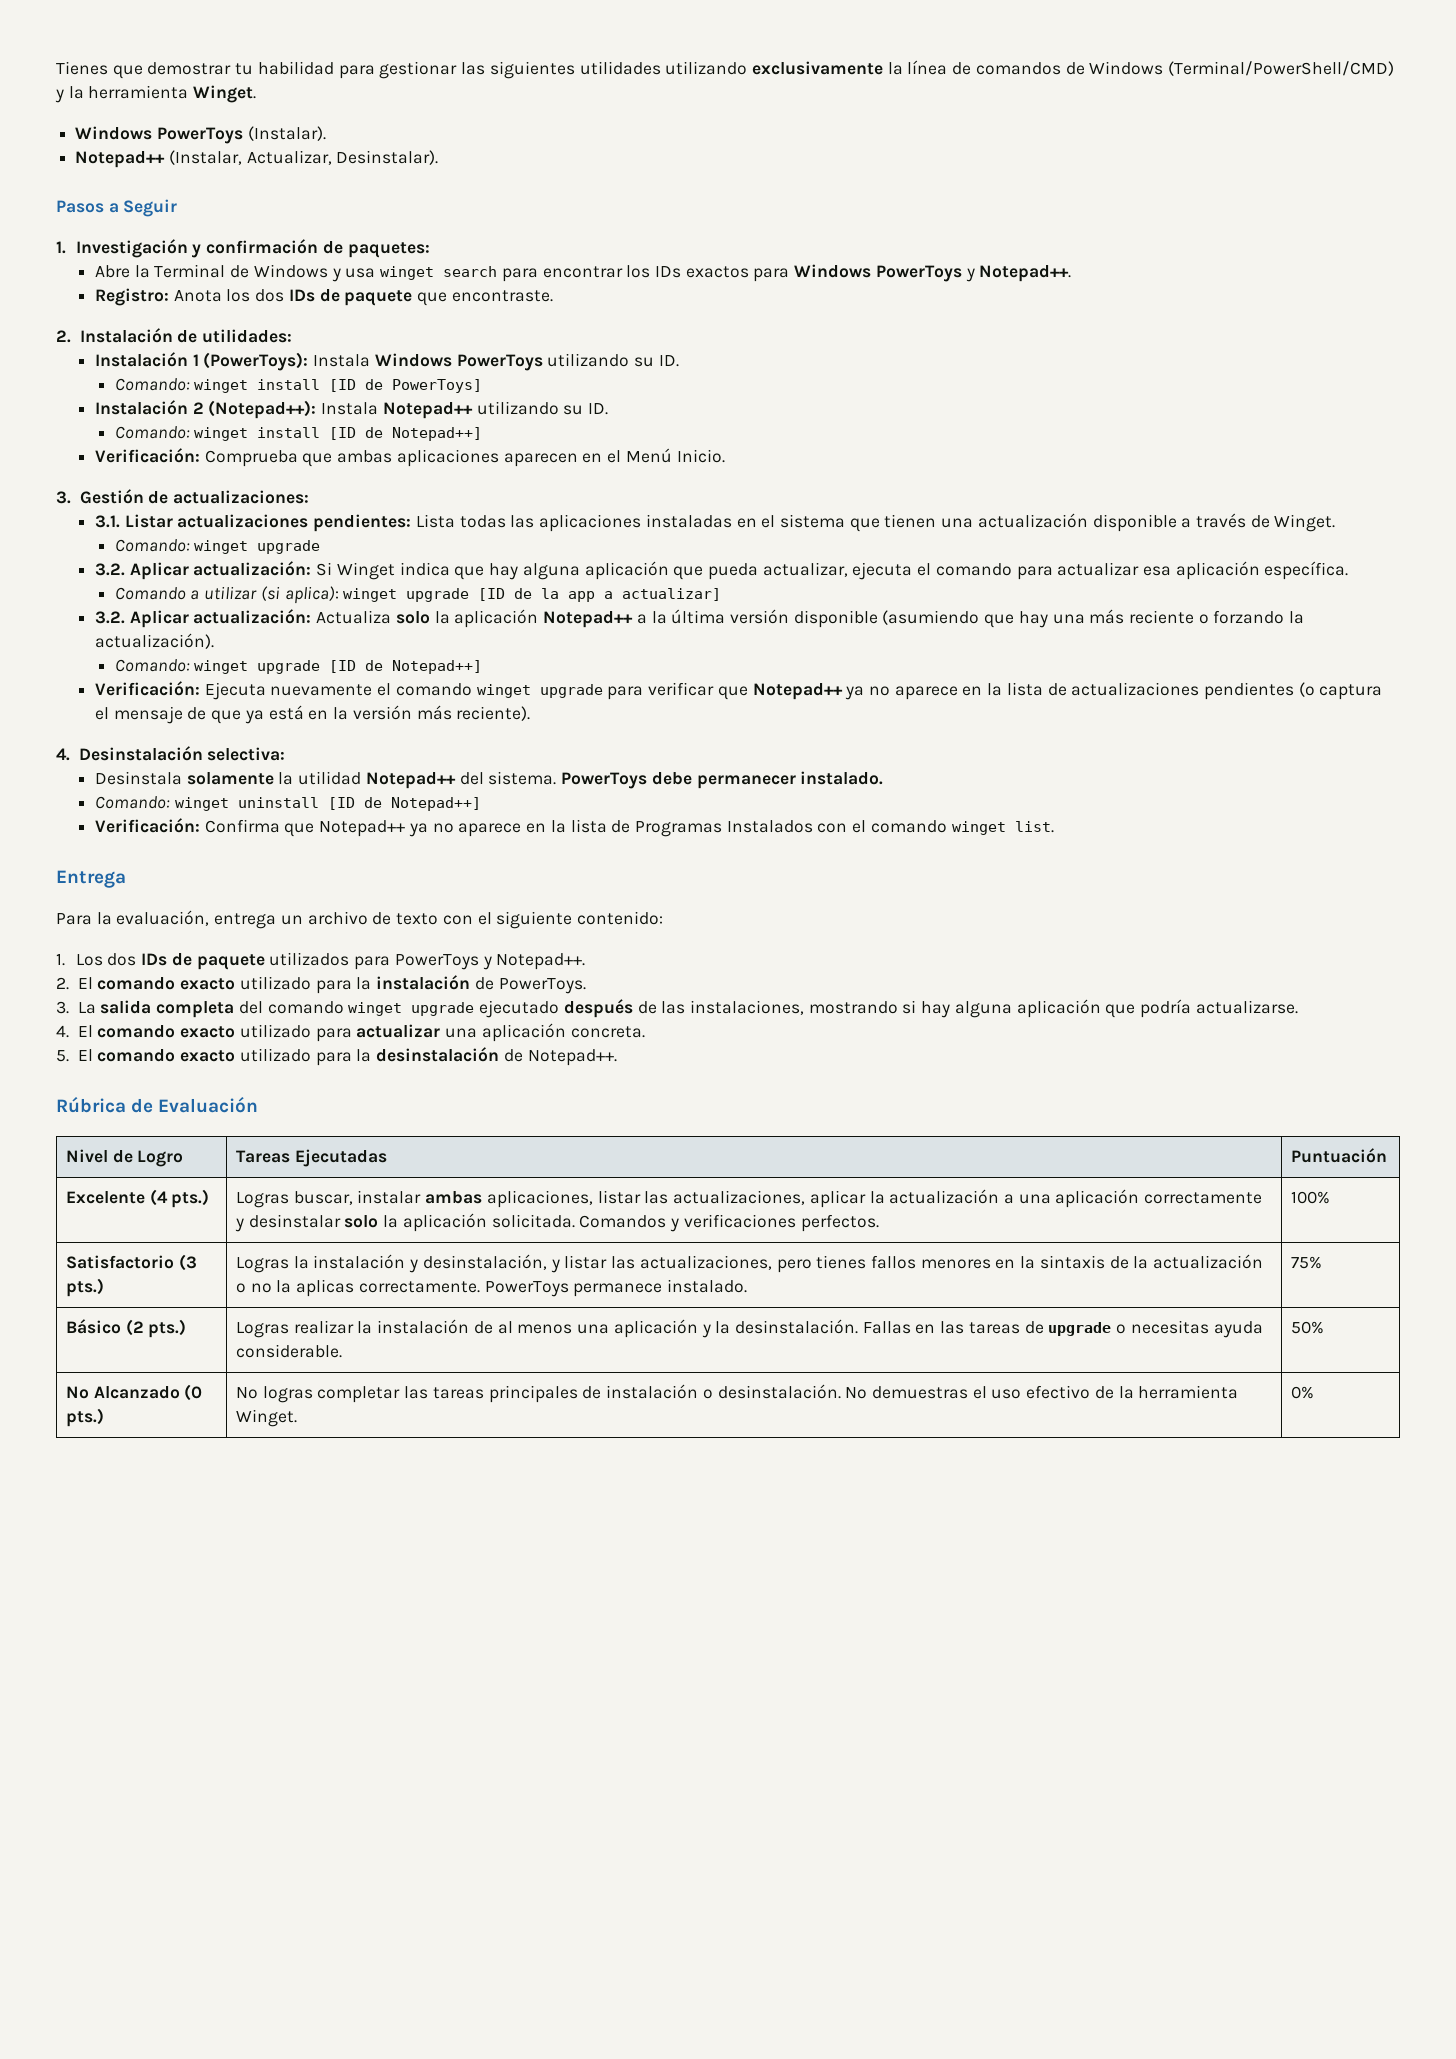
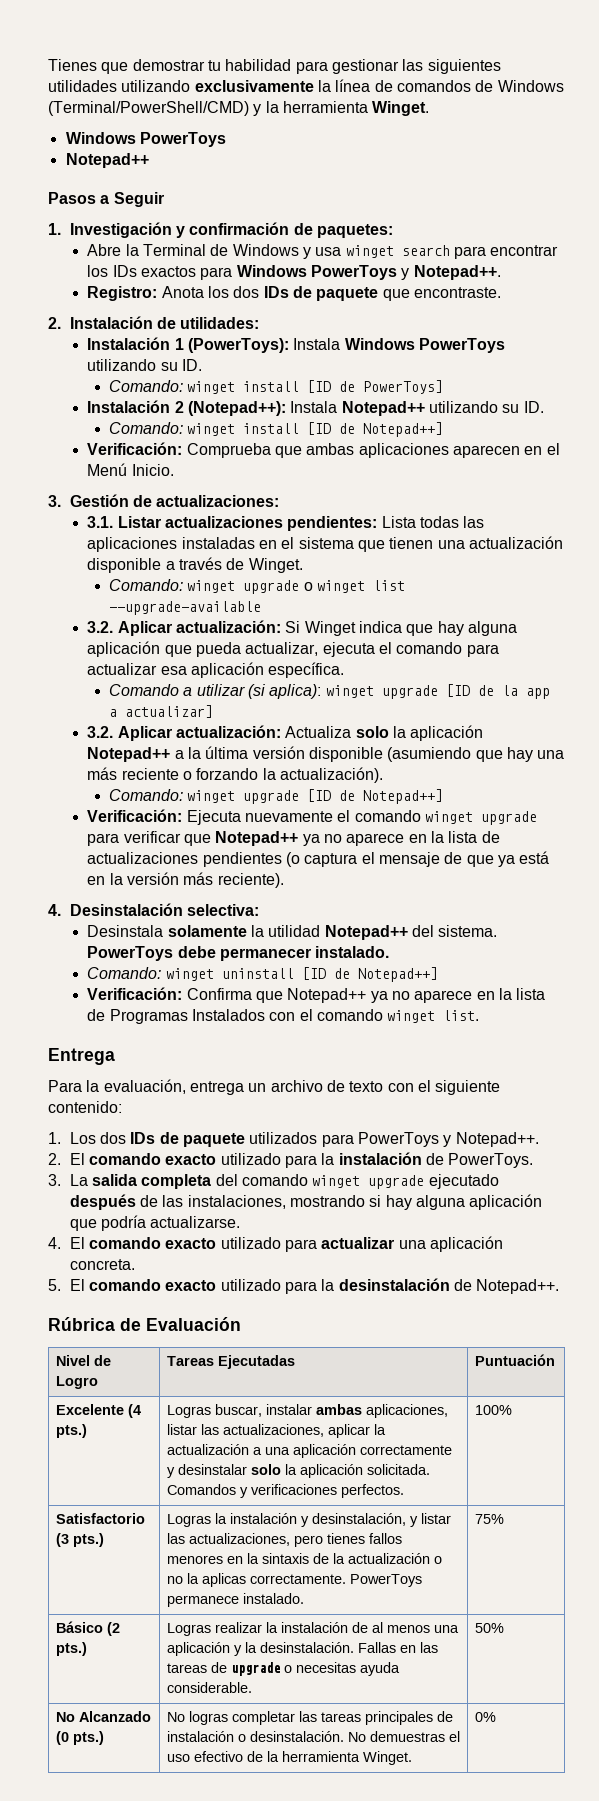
  Tienes que demostrar tu habilidad para gestionar las siguientes utilidades utilizando exclusivamente la línea de comandos de Windows (Terminal/PowerShell/CMD) y la herramienta Winget.
- Windows PowerToys (Instalar).
- Notepad++ (Instalar, Actualizar, Desinstalar).
+ Windows PowerToys
+ Notepad++
  3.1. Listar actualizaciones pendientes: Lista todas las aplicaciones instaladas en el sistema que tienen una actualización disponible a través de Winget.
- Comando: winget upgrade
+ Comando: winget upgrade o winget list --upgrade-available

